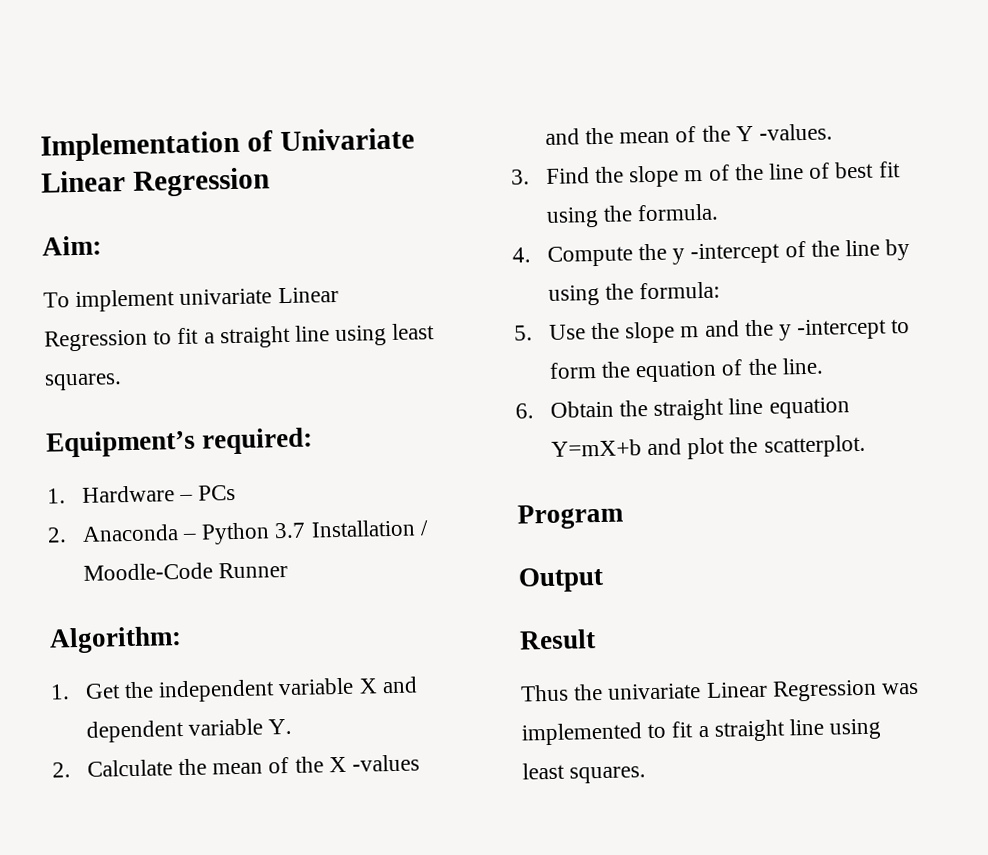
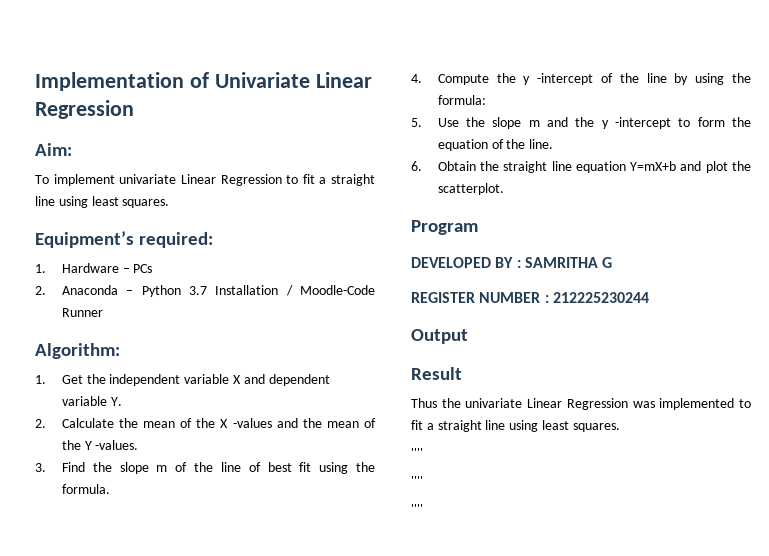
+ DEVELOPED BY : SAMRITHA G
+ REGISTER NUMBER : 212225230244
  Thus the univariate Linear Regression was implemented to fit a straight line using least squares.
+ ''''
+ ''''
+ ''''

